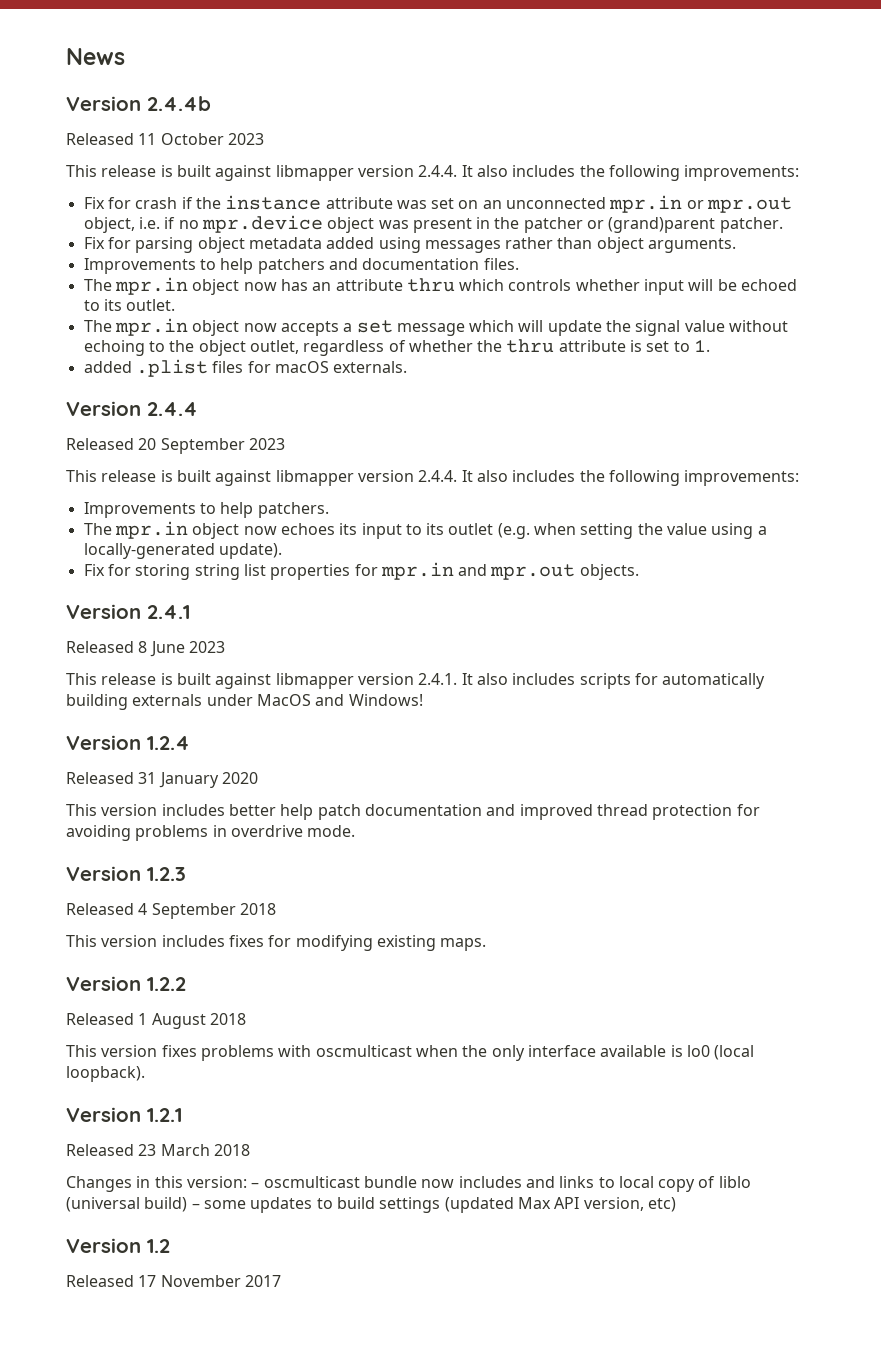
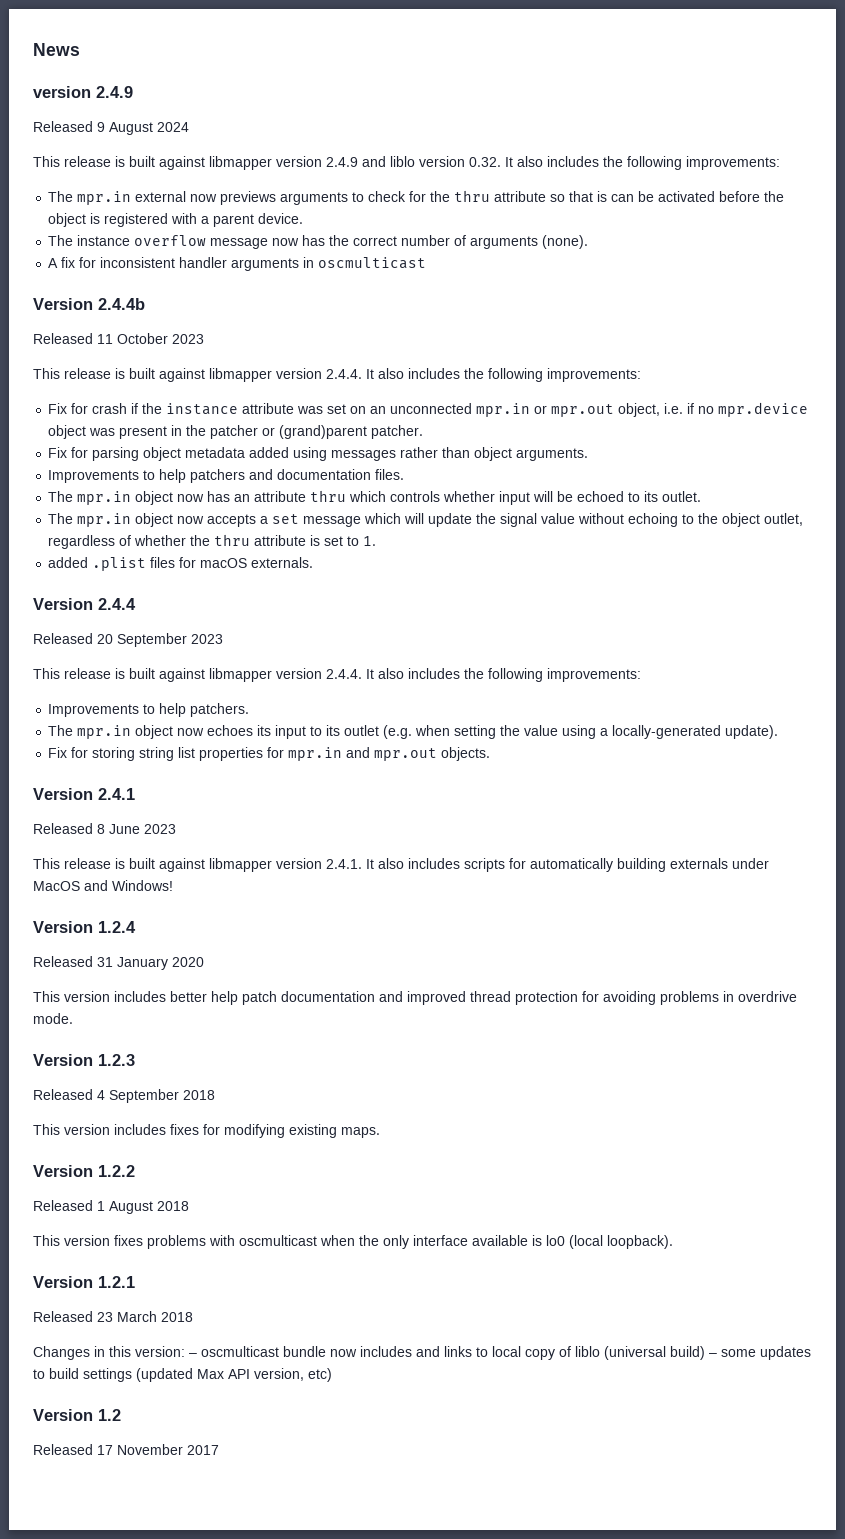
  News
+ version 2.4.9
+ Released 9 August 2024
+ This release is built against libmapper version 2.4.9 and liblo version 0.32. It also includes the following improvements:
+ The mpr.in external now previews arguments to check for the thru attribute so that is can be activated before the object is registered with a parent device.
+ The instance overflow message now has the correct number of arguments (none).
+ A fix for inconsistent handler arguments in oscmulticast

